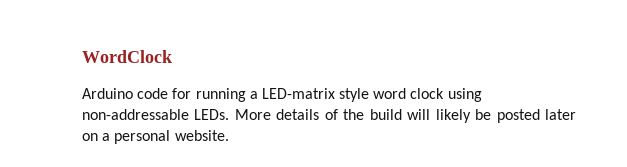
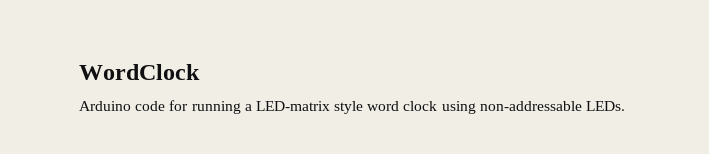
- More details of the build will likely be posted later on a personal website.

